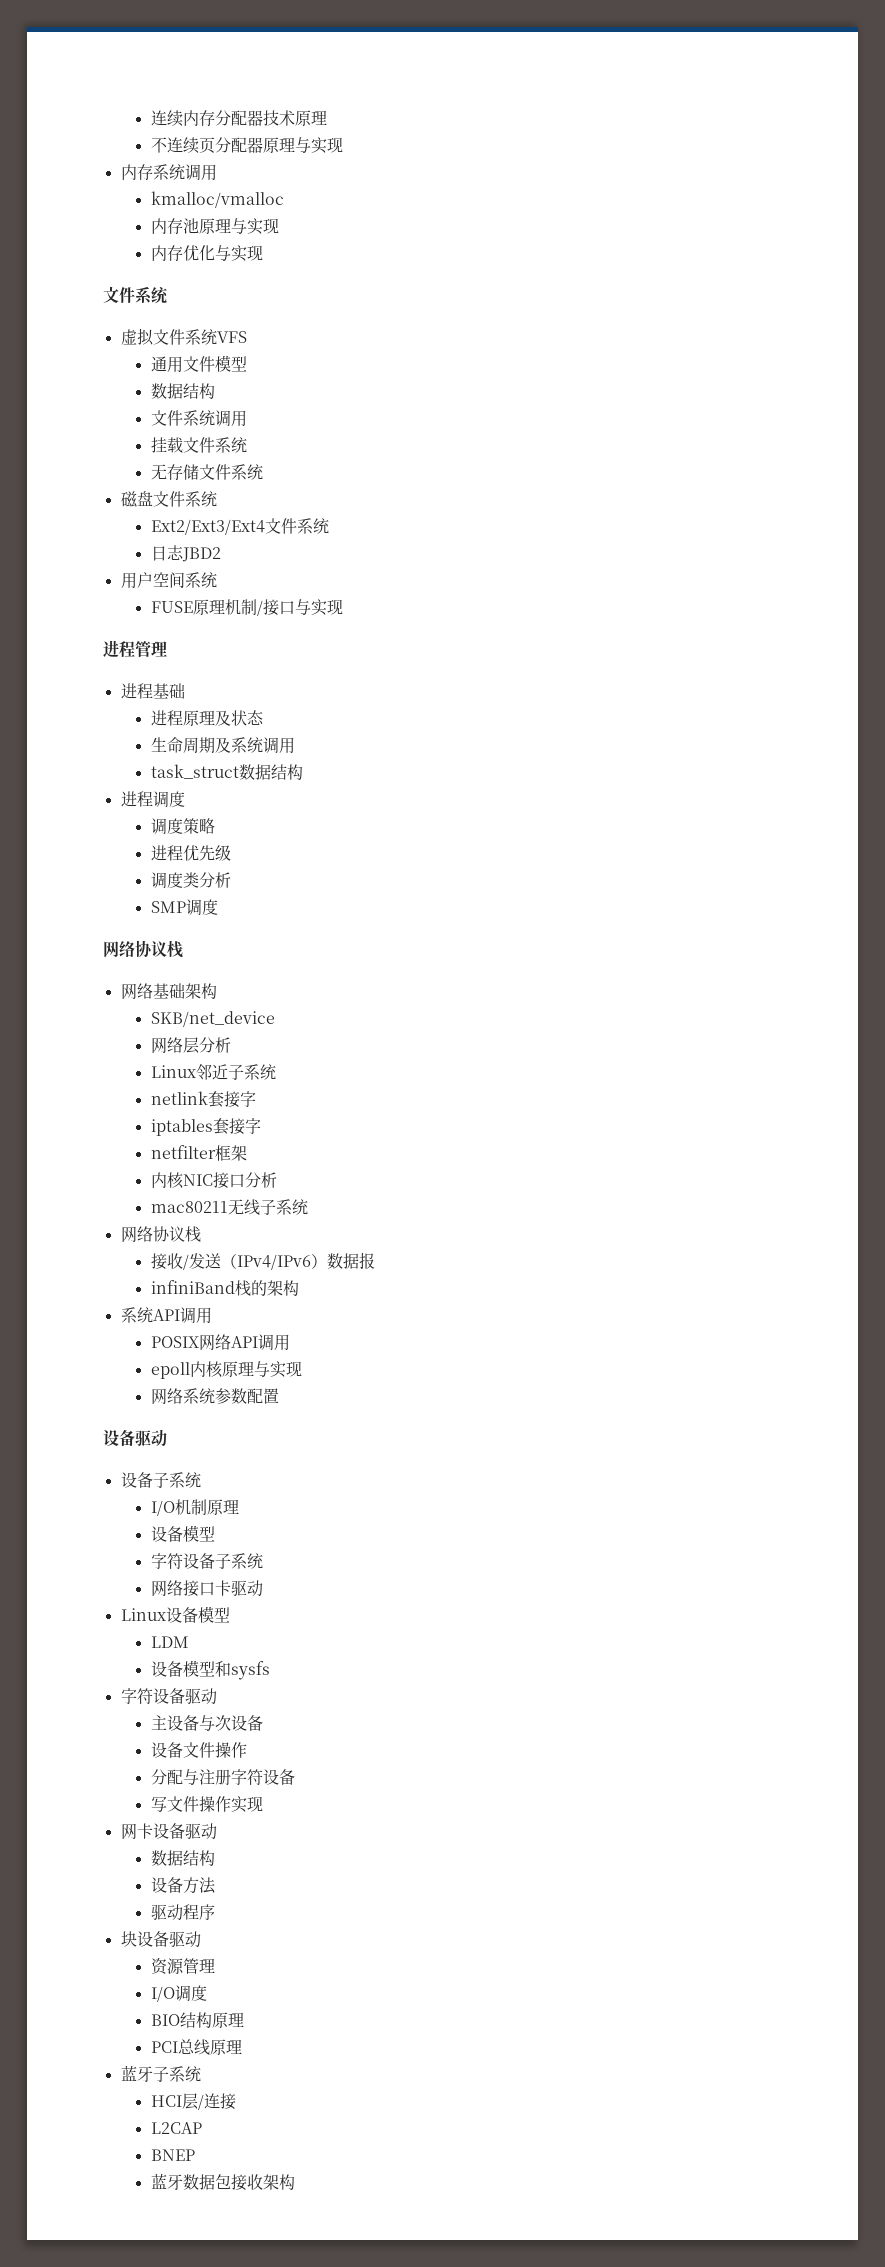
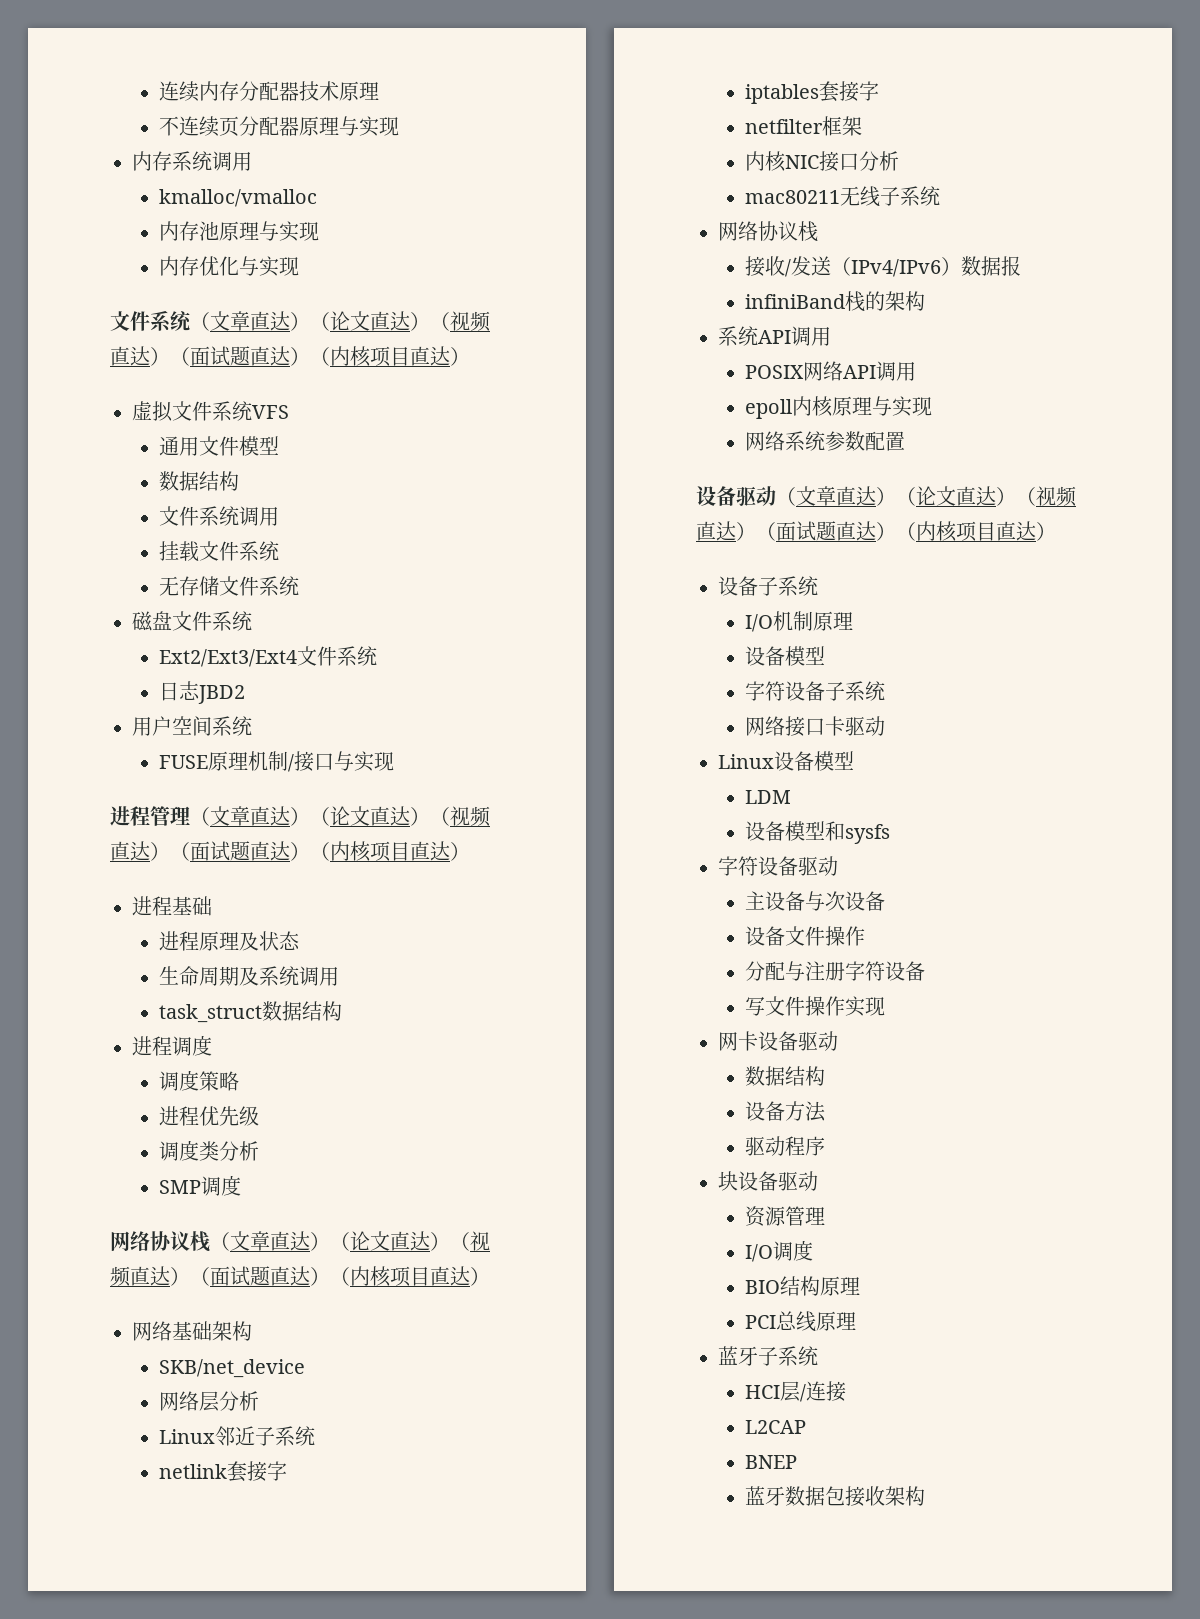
  内存优化与实现
- 文件系统
+ 文件系统（文章直达）（论文直达）（视频直达）（面试题直达）（内核项目直达）
- 进程管理
+ 进程管理（文章直达）（论文直达）（视频直达）（面试题直达）（内核项目直达）
  SMP调度
- 网络协议栈
+ 网络协议栈（文章直达）（论文直达）（视频直达）（面试题直达）（内核项目直达）
  网络系统参数配置
- 设备驱动
+ 设备驱动（文章直达）（论文直达）（视频直达）（面试题直达）（内核项目直达）

